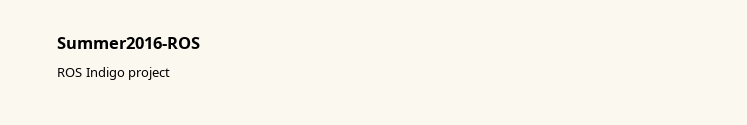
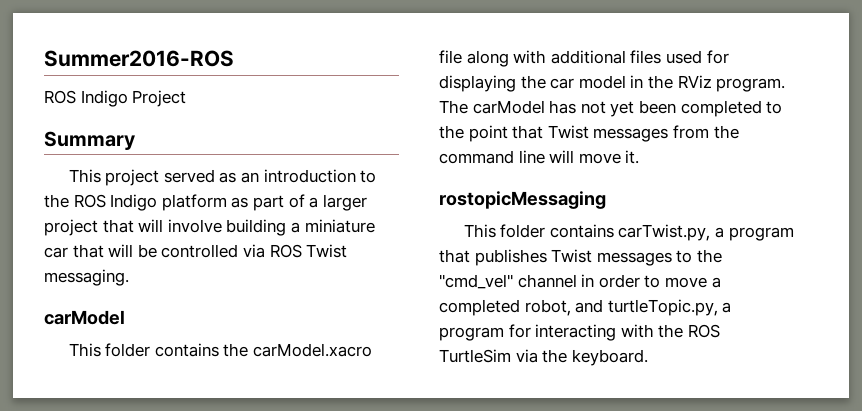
- ROS Indigo project
+ ROS Indigo Project
+ Summary
+ This project served as an introduction to the ROS Indigo platform as part of a larger project that will involve building a miniature car that will be controlled via ROS Twist messaging.
+ carModel
+ This folder contains the carModel.xacro file along with additional files used for displaying the car model in the RViz program. The carModel has not yet been completed to the point that Twist messages from the command line will move it.
+ rostopicMessaging
+ This folder contains carTwist.py, a program that publishes Twist messages to the "cmd_vel" channel in order to move a completed robot, and turtleTopic.py, a program for interacting with the ROS TurtleSim via the keyboard.

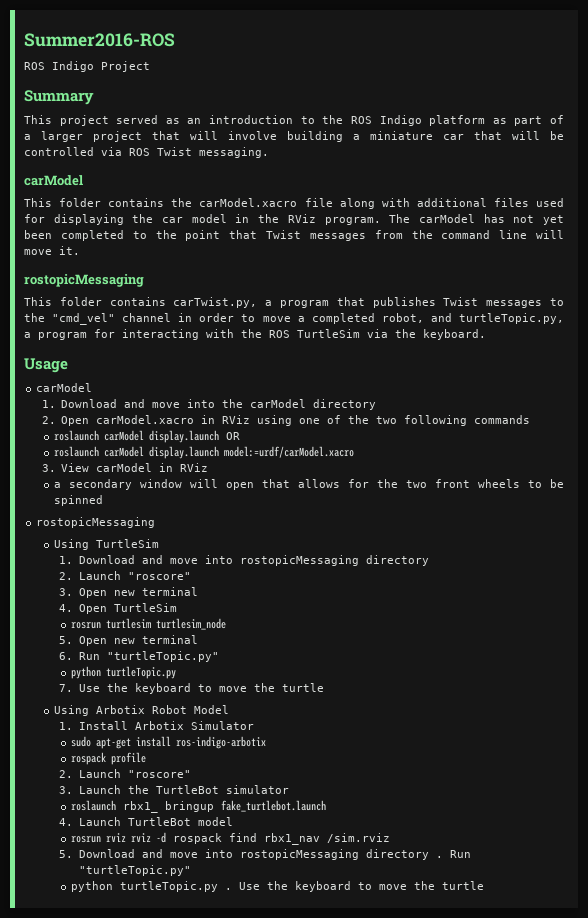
+ Usage
+ carModel
+ 1. Download and move into the carModel directory
+ 2. Open carModel.xacro in RViz using one of the two following commands
+ roslaunch carModel display.launch OR
+ roslaunch carModel display.launch model:=urdf/carModel.xacro
+ 3. View carModel in RViz
+ a secondary window will open that allows for the two front wheels to be spinned
+ rostopicMessaging
+ Using TurtleSim
+ 1. Download and move into rostopicMessaging directory
+ 2. Launch "roscore"
+ 3. Open new terminal
+ 4. Open TurtleSim
+ rosrun turtlesim turtlesim_node
+ 5. Open new terminal
+ 6. Run "turtleTopic.py"
+ python turtleTopic.py
+ 7. Use the keyboard to move the turtle
+ Using Arbotix Robot Model
+ 1. Install Arbotix Simulator
+ sudo apt-get install ros-indigo-arbotix
+ rospack profile
+ 2. Launch "roscore"
+ 3. Launch the TurtleBot simulator
+ roslaunch rbx1_ bringup fake_turtlebot.launch
+ 4. Launch TurtleBot model
+ rosrun rviz rviz -d rospack find rbx1_nav /sim.rviz
+ 5. Download and move into rostopicMessaging directory . Run "turtleTopic.py"
+ python turtleTopic.py . Use the keyboard to move the turtle

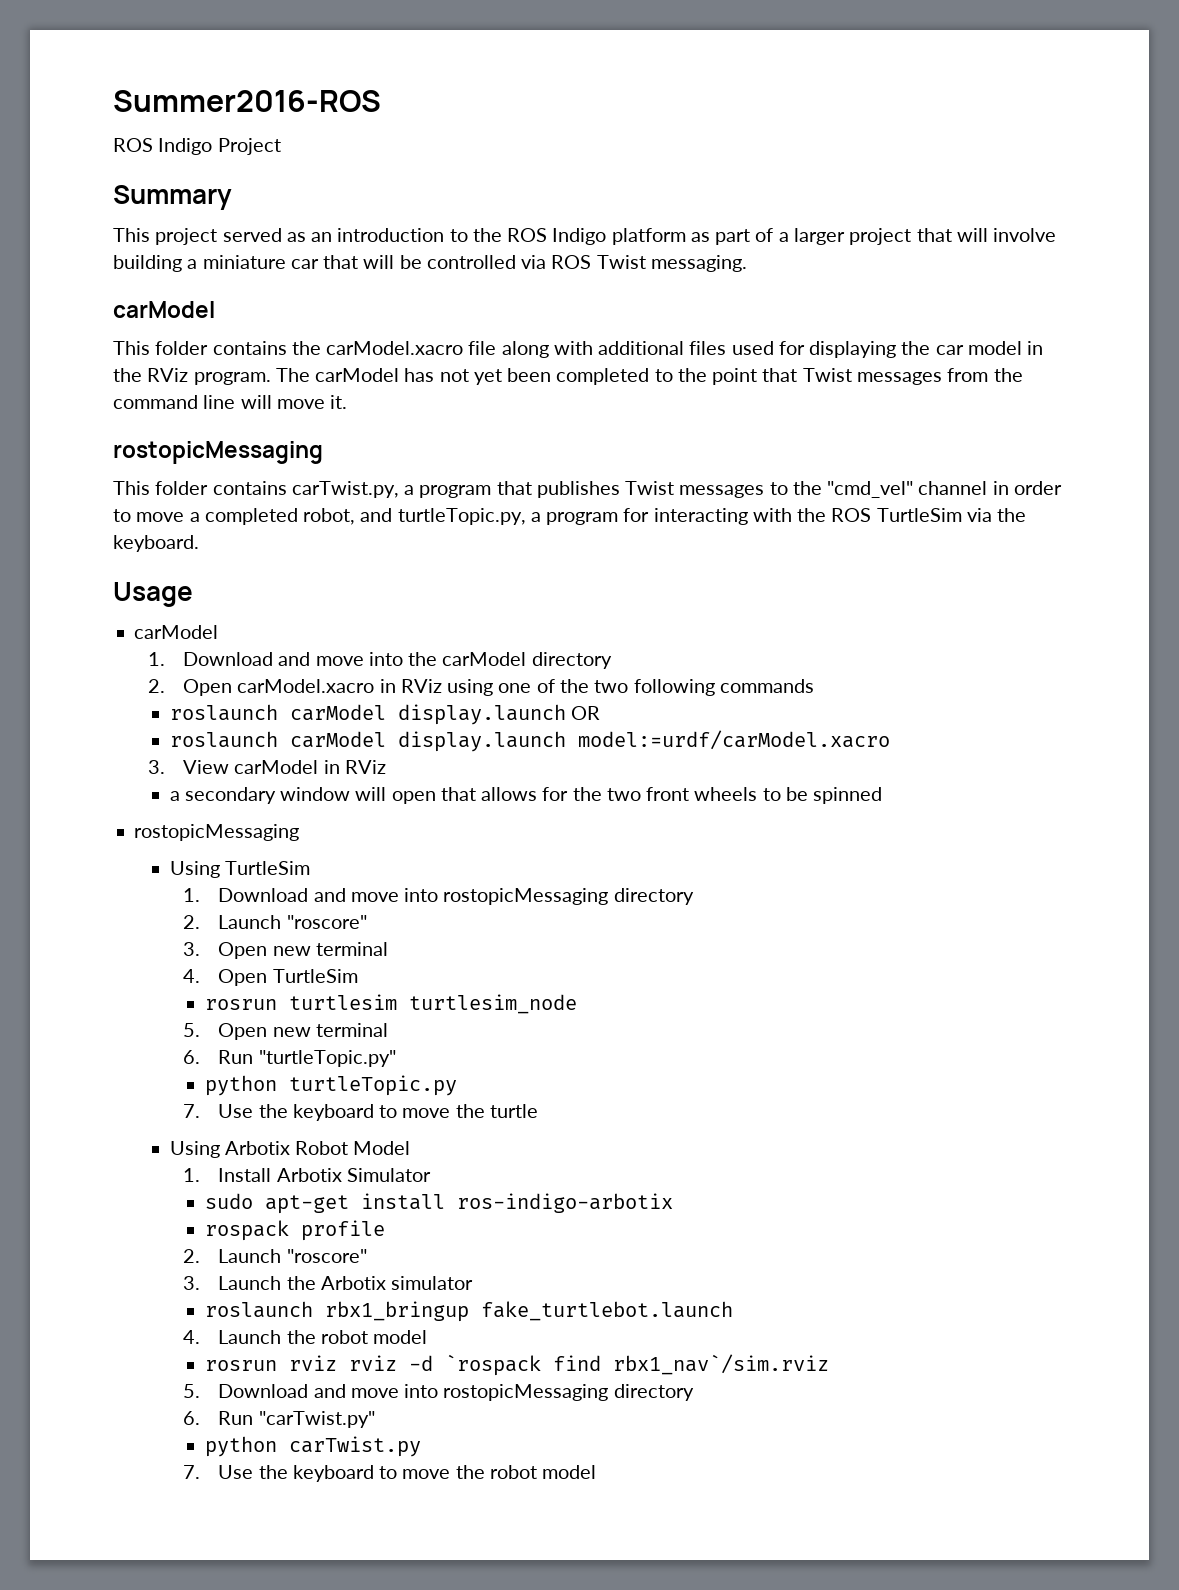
- 3. Launch the TurtleBot simulator
+ 3. Launch the Arbotix simulator
- roslaunch rbx1_ bringup fake_turtlebot.launch
+ roslaunch rbx1_bringup fake_turtlebot.launch
- 4. Launch TurtleBot model
+ 4. Launch the robot model
- rosrun rviz rviz -d rospack find rbx1_nav /sim.rviz
+ rosrun rviz rviz -d `rospack find rbx1_nav`/sim.rviz
- 5. Download and move into rostopicMessaging directory . Run "turtleTopic.py"
- python turtleTopic.py . Use the keyboard to move the turtle
+ 5. Download and move into rostopicMessaging directory
+ 6. Run "carTwist.py"
+ python carTwist.py
+ 7. Use the keyboard to move the robot model

